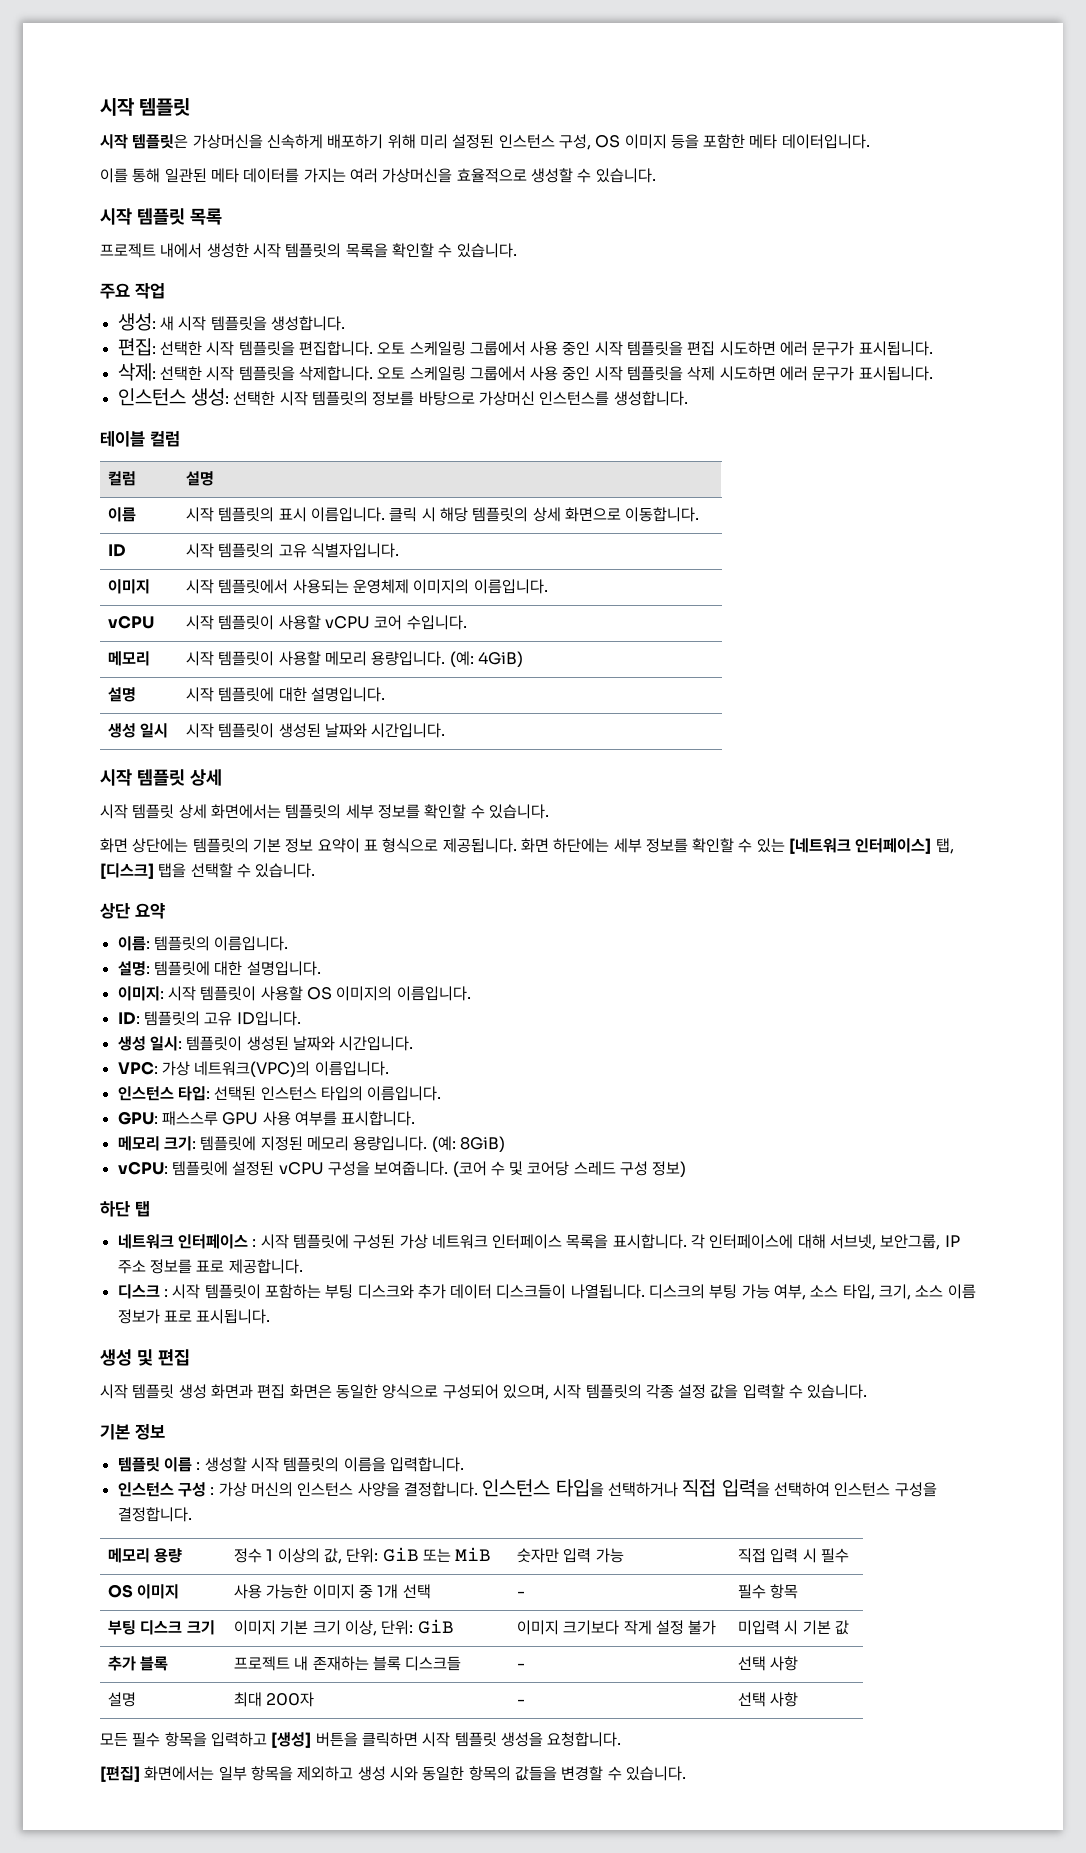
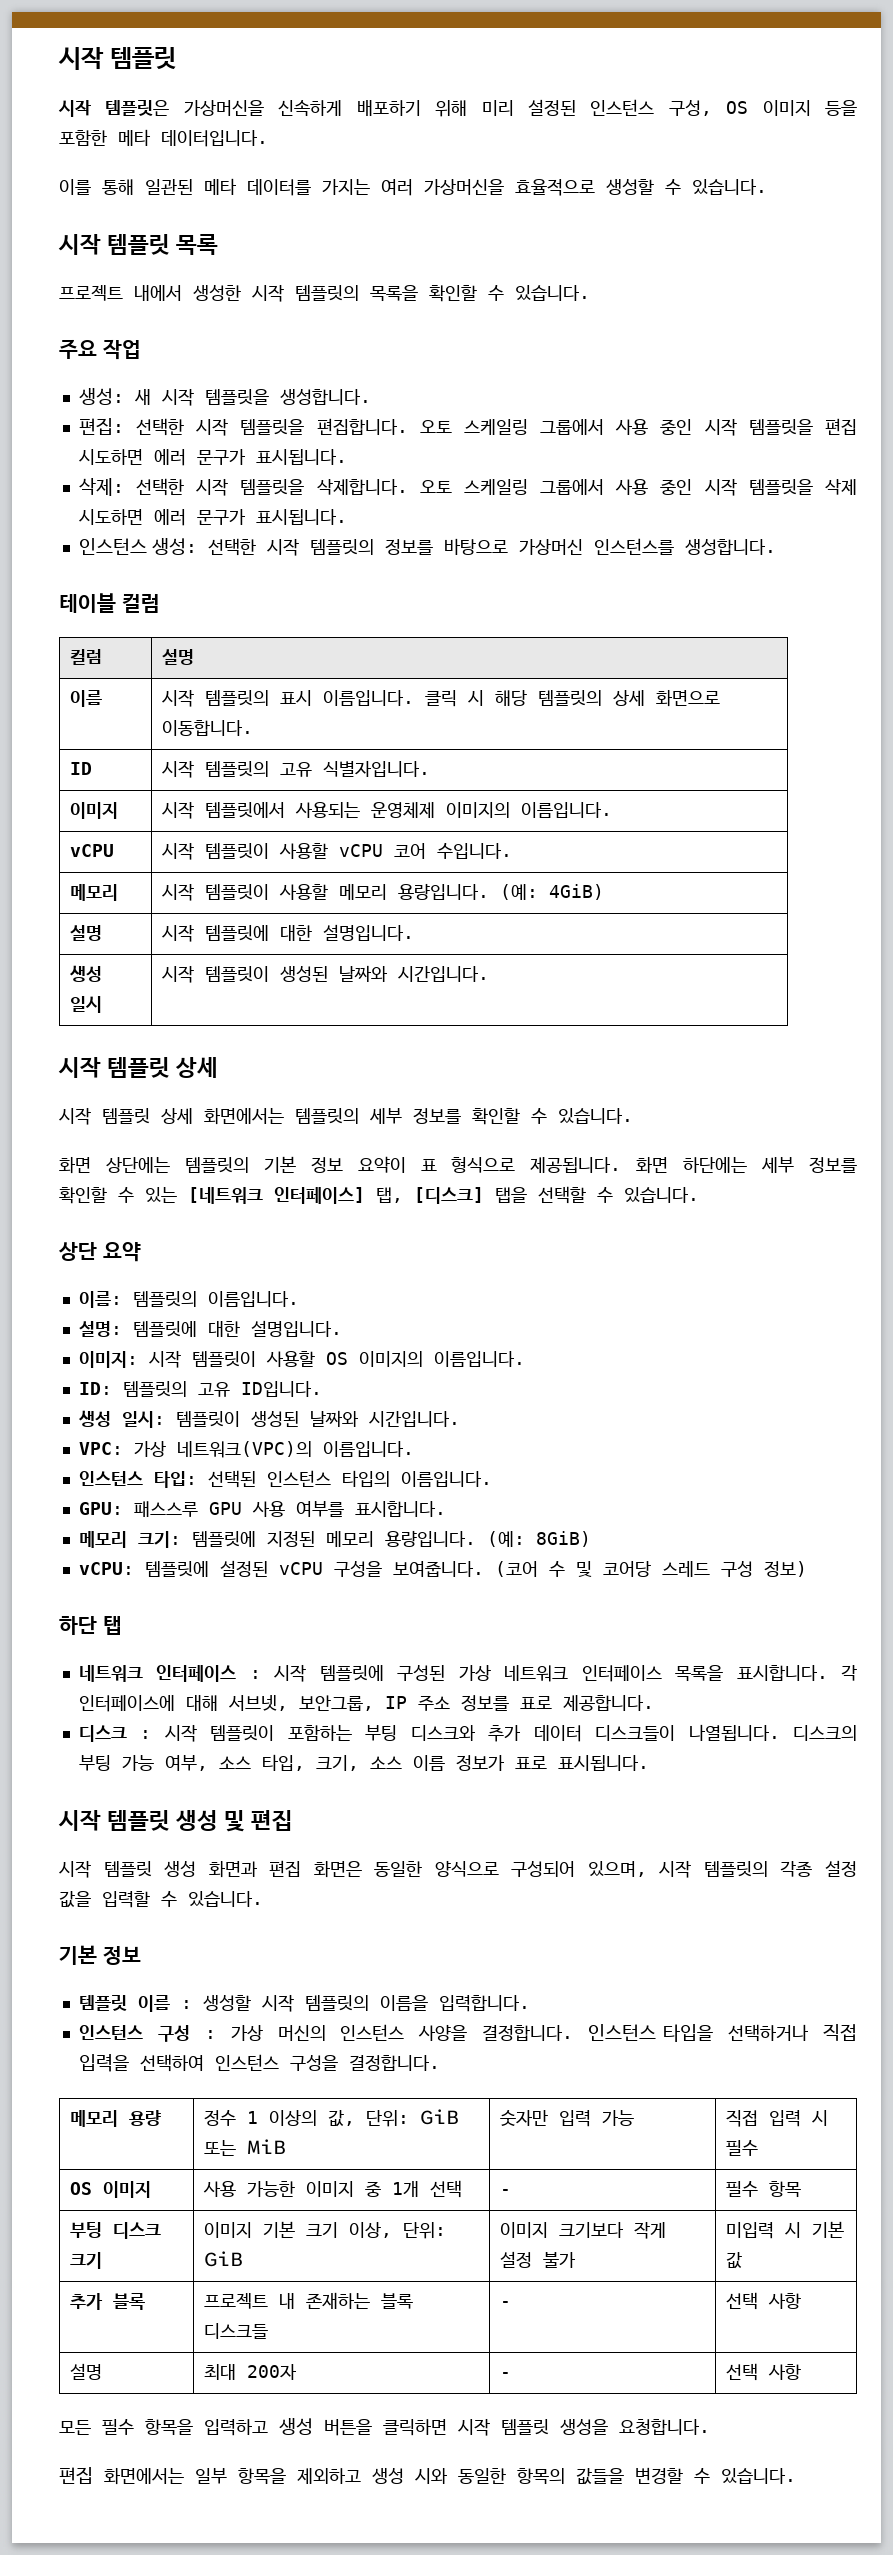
- 생성 및 편집
+ 시작 템플릿 생성 및 편집
- 모든 필수 항목을 입력하고 [생성] 버튼을 클릭하면 시작 템플릿 생성을 요청합니다.
+ 모든 필수 항목을 입력하고 생성 버튼을 클릭하면 시작 템플릿 생성을 요청합니다.
- [편집] 화면에서는 일부 항목을 제외하고 생성 시와 동일한 항목의 값들을 변경할 수 있습니다.
+ 편집 화면에서는 일부 항목을 제외하고 생성 시와 동일한 항목의 값들을 변경할 수 있습니다.

